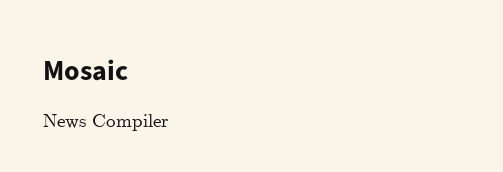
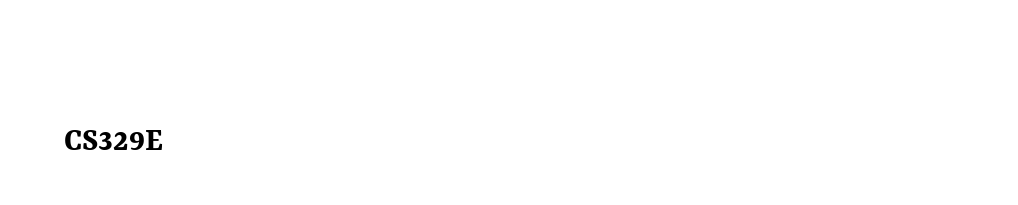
- Mosaic
- News Compiler
+ CS329E

